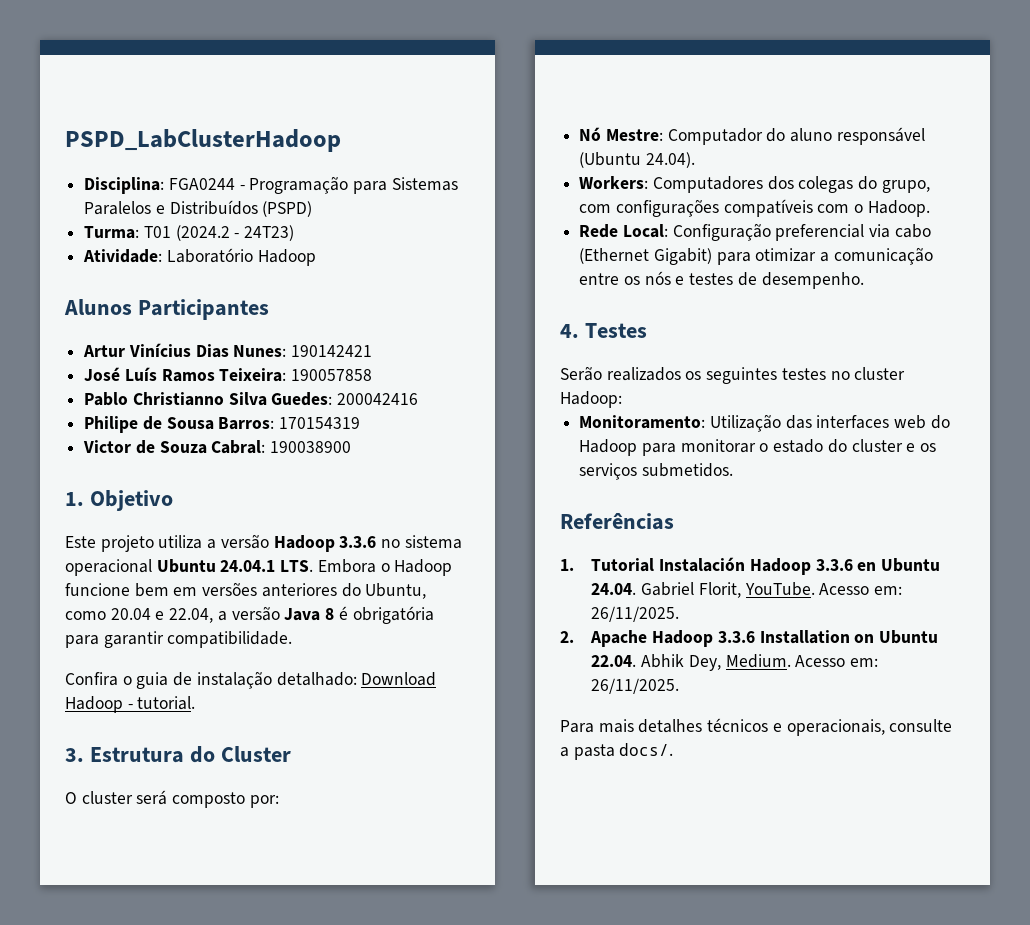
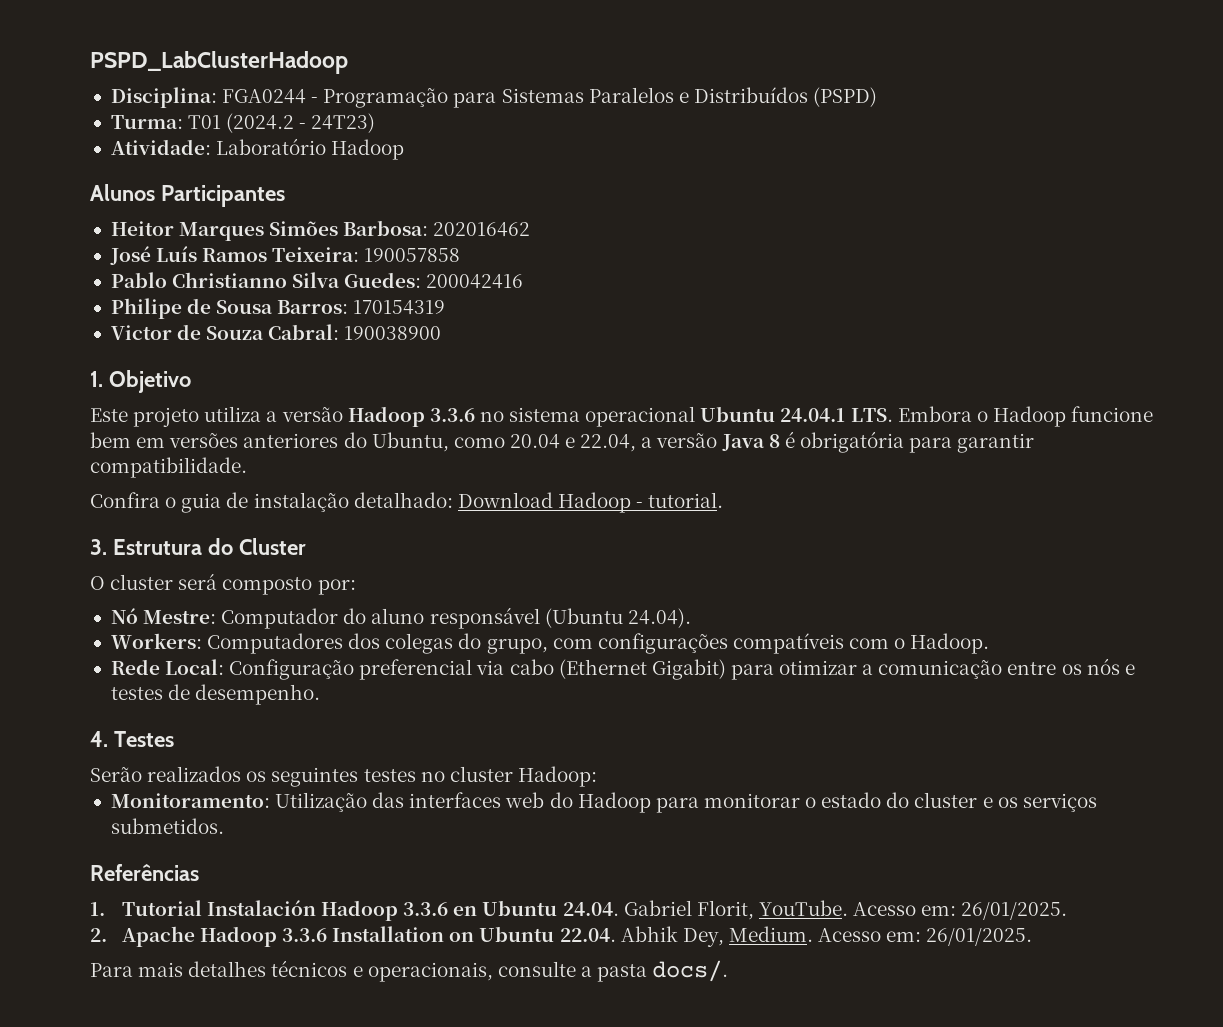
- Artur Vinícius Dias Nunes: 190142421
+ Heitor Marques Simões Barbosa: 202016462
- 1. Tutorial Instalación Hadoop 3.3.6 en Ubuntu 24.04. Gabriel Florit, YouTube. Acesso em: 26/11/2025.
+ 1. Tutorial Instalación Hadoop 3.3.6 en Ubuntu 24.04. Gabriel Florit, YouTube. Acesso em: 26/01/2025.
- 2. Apache Hadoop 3.3.6 Installation on Ubuntu 22.04. Abhik Dey, Medium. Acesso em: 26/11/2025.
+ 2. Apache Hadoop 3.3.6 Installation on Ubuntu 22.04. Abhik Dey, Medium. Acesso em: 26/01/2025.

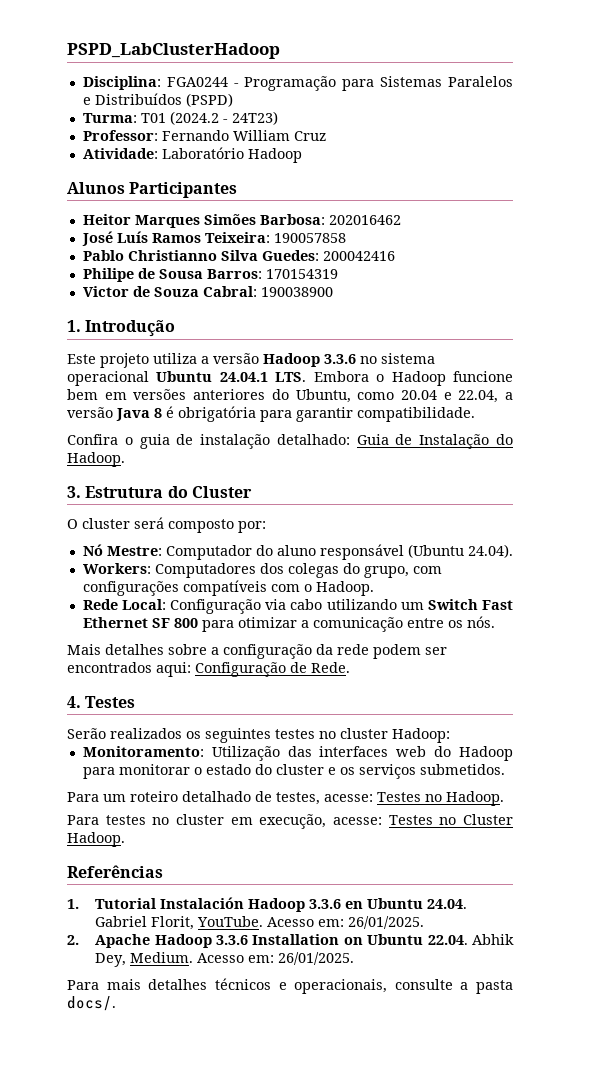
+ Professor: Fernando William Cruz
- 1. Objetivo
+ 1. Introdução
- Confira o guia de instalação detalhado: Download Hadoop - tutorial.
+ Confira o guia de instalação detalhado: Guia de Instalação do Hadoop.
- Rede Local: Configuração preferencial via cabo (Ethernet Gigabit) para otimizar a comunicação entre os nós e testes de desempenho.
+ Rede Local: Configuração via cabo utilizando um Switch Fast Ethernet SF 800 para otimizar a comunicação entre os nós.
+ Mais detalhes sobre a configuração da rede podem ser encontrados aqui: Configuração de Rede.
+ Para um roteiro detalhado de testes, acesse: Testes no Hadoop.
+ Para testes no cluster em execução, acesse: Testes no Cluster Hadoop.

